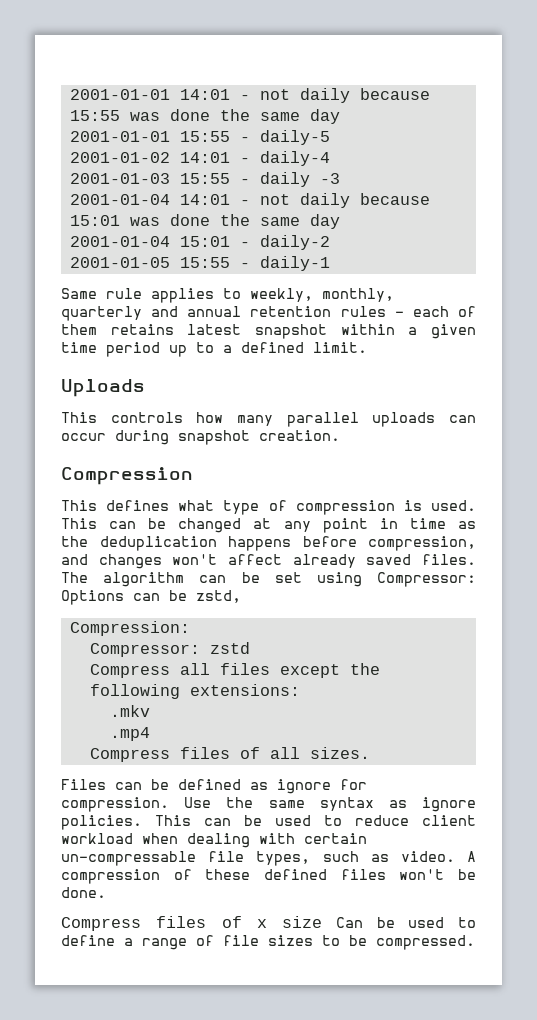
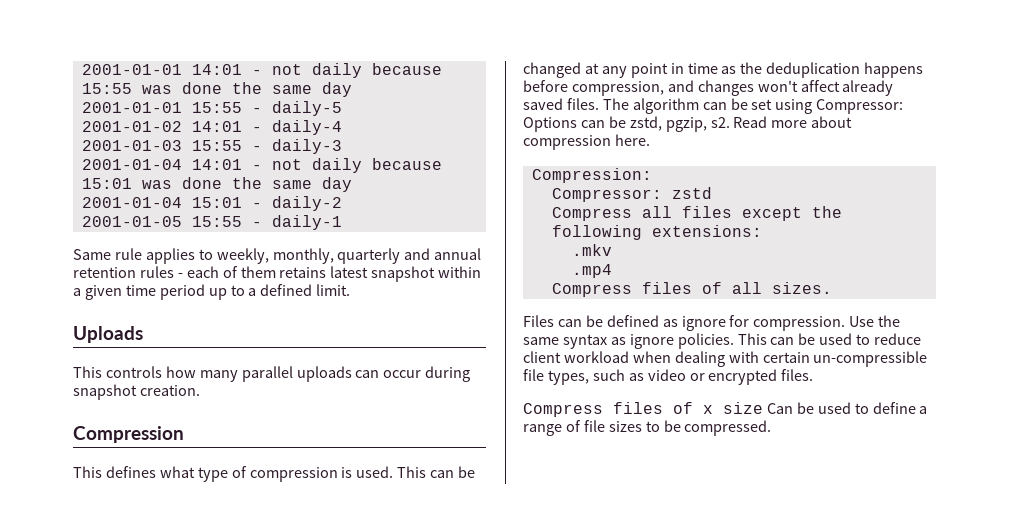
- 2001-01-03 15:55 - daily -3
+ 2001-01-03 15:55 - daily-3
- The algorithm can be set using Compressor: Options can be zstd,
+ The algorithm can be set using Compressor: Options can be zstd, pgzip, s2. Read more about compression here.
- This can be used to reduce client workload when dealing with certain un-compressable file types, such as video. A compression of these defined files won't be done.
+ This can be used to reduce client workload when dealing with certain un-compressible file types, such as video or encrypted files.

